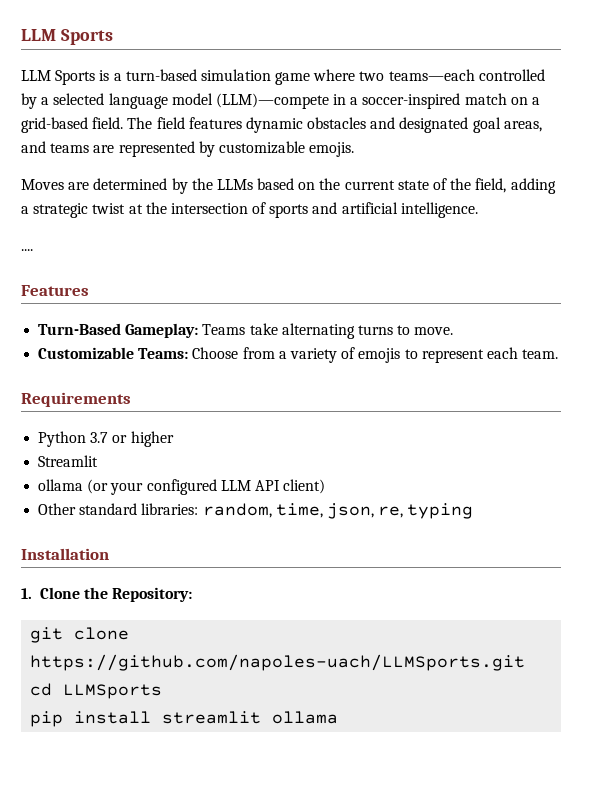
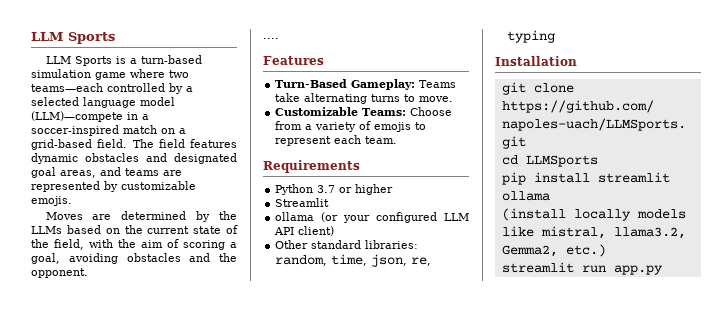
- Moves are determined by the LLMs based on the current state of the field, adding a strategic twist at the intersection of sports and artificial intelligence.
+ Moves are determined by the LLMs based on the current state of the field, with the aim of scoring a goal, avoiding obstacles and the opponent.
- 1. Clone the Repository:
+ (install locally models like mistral, llama3.2, Gemma2, etc.)
+ streamlit run app.py

